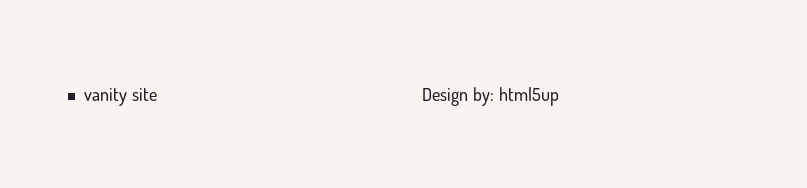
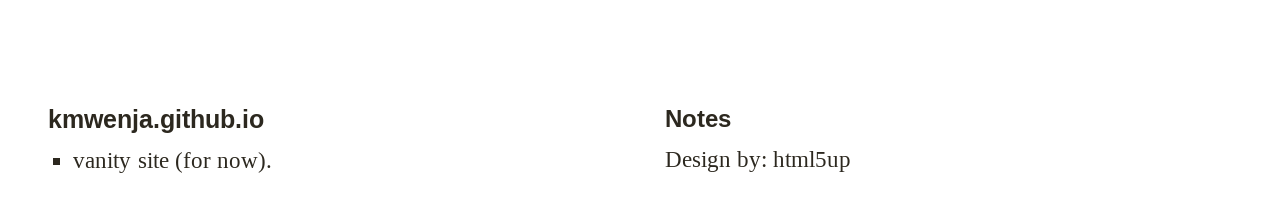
+ kmwenja.github.io
- vanity site
+ vanity site (for now).
+ Notes

